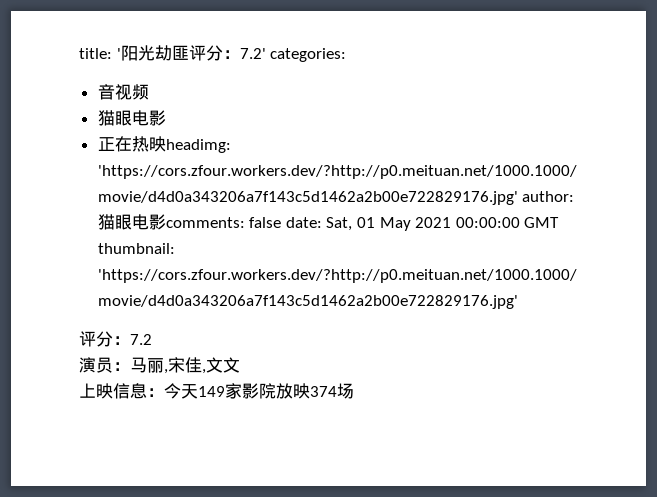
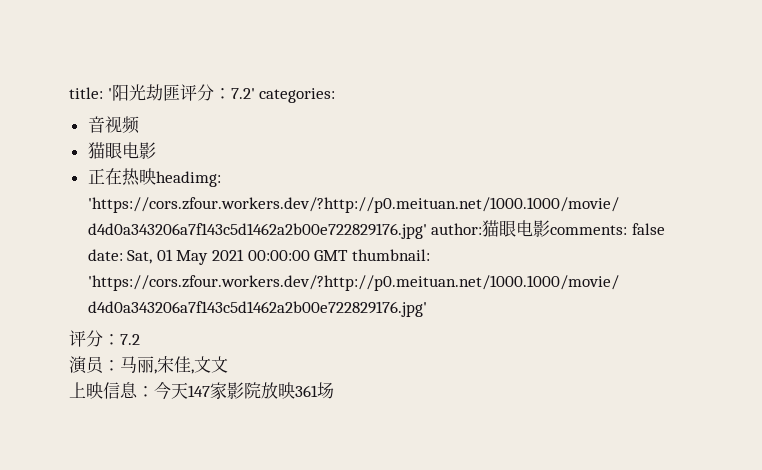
- 上映信息：今天149家影院放映374场
+ 上映信息：今天147家影院放映361场

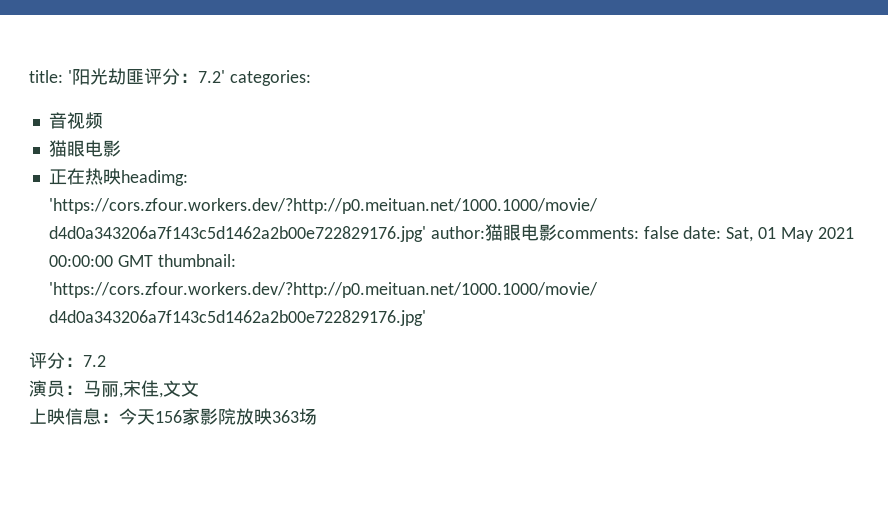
- 上映信息：今天147家影院放映361场
+ 上映信息：今天156家影院放映363场

